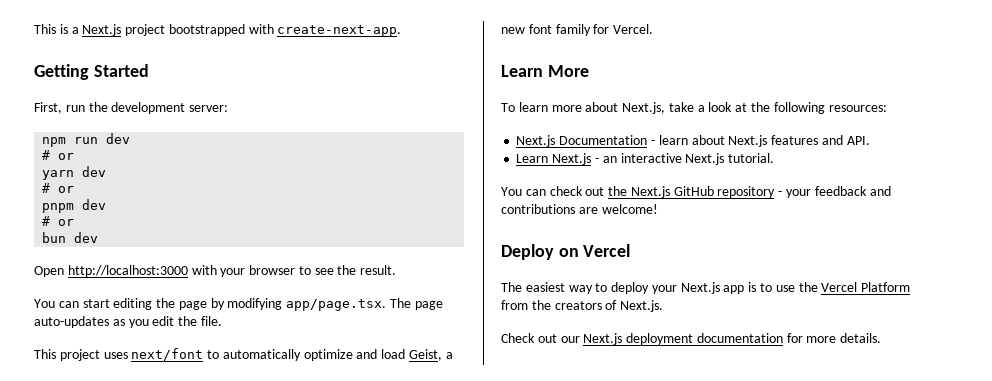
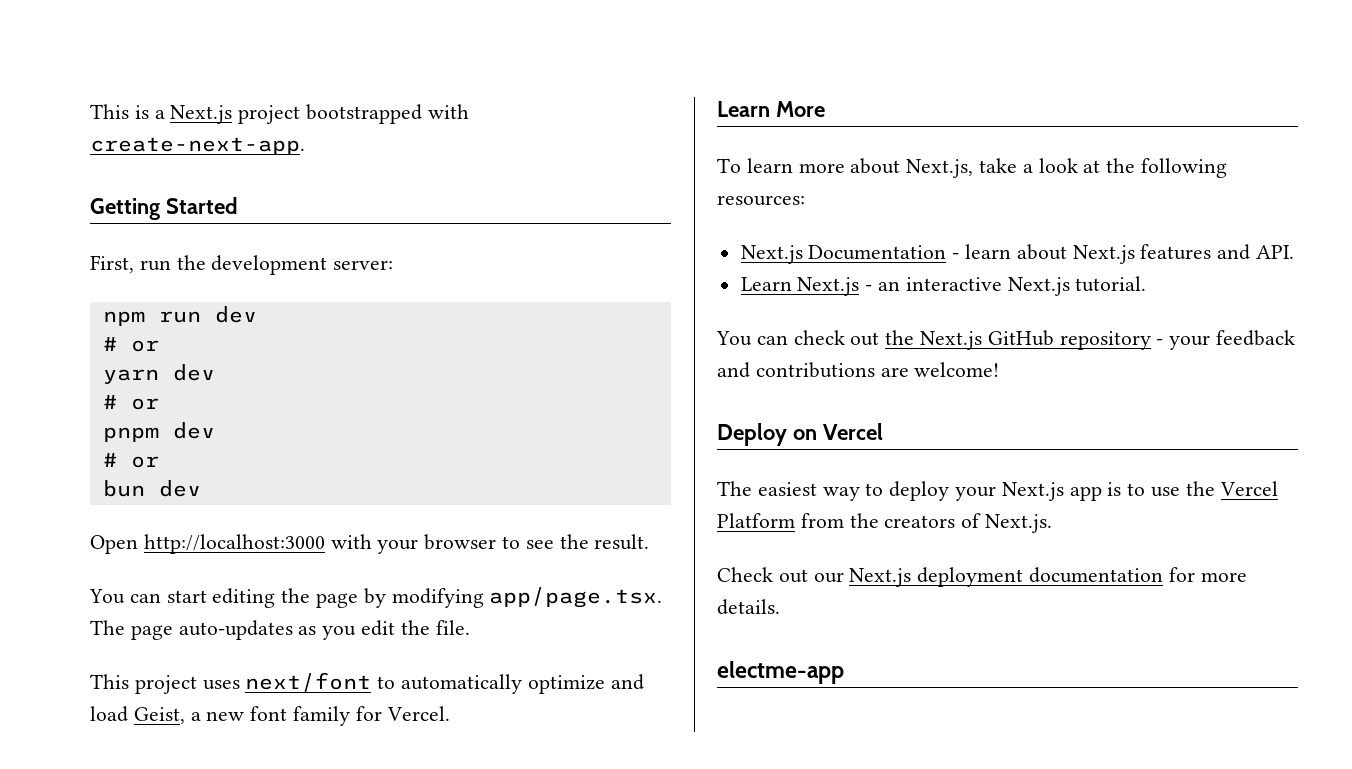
+ electme-app

